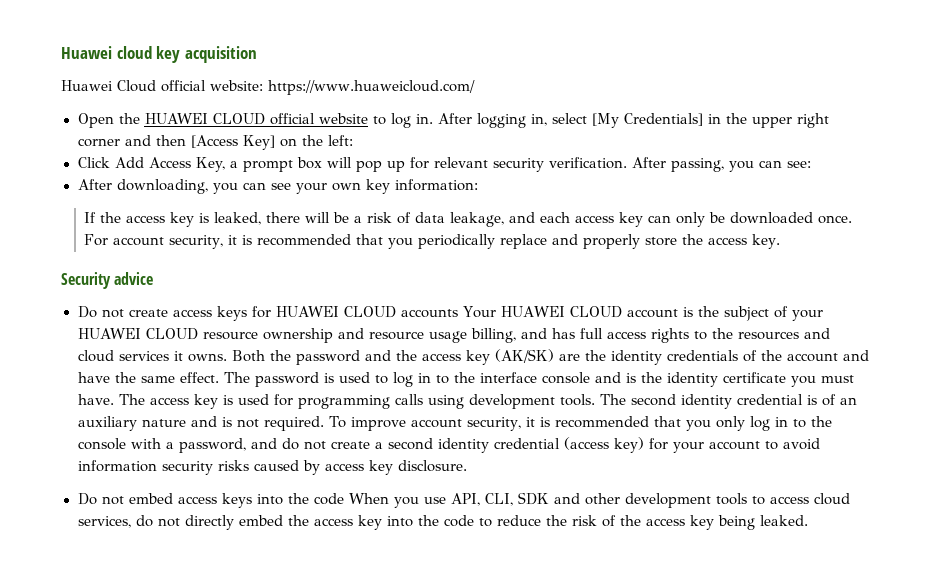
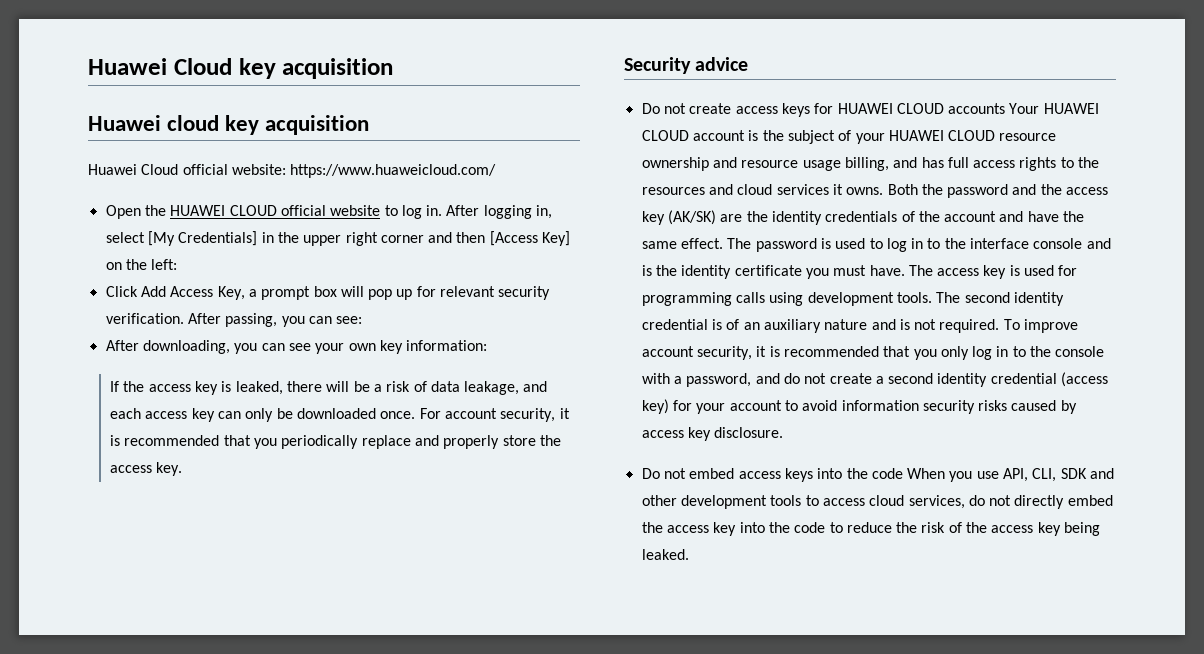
+ Huawei Cloud key acquisition

